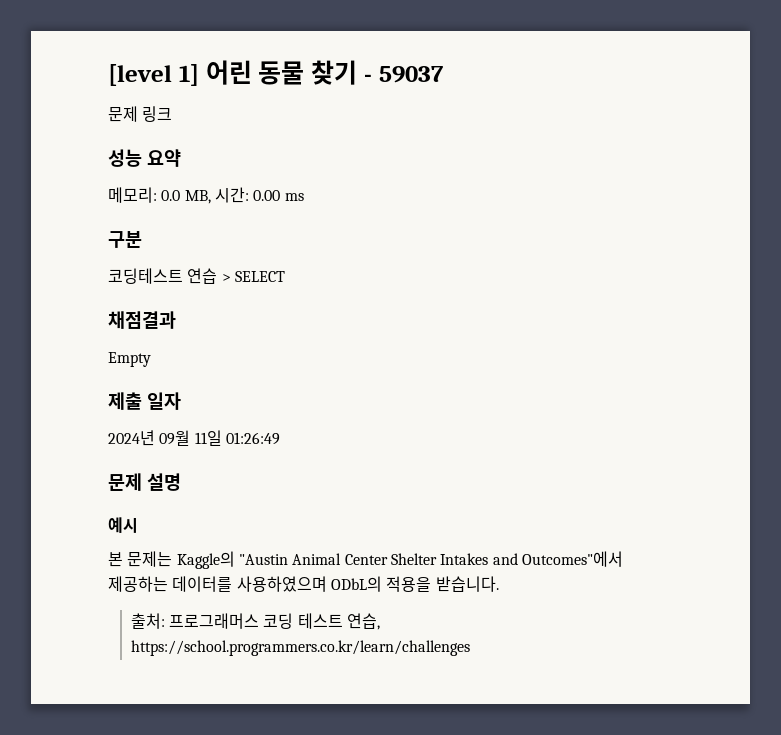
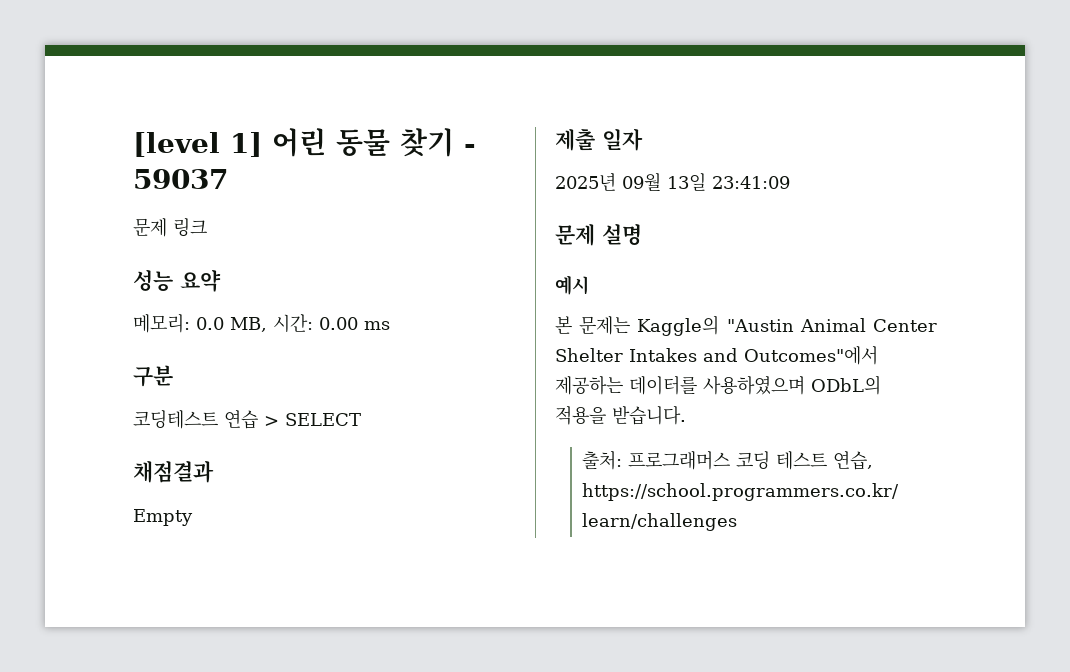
- 2024년 09월 11일 01:26:49
+ 2025년 09월 13일 23:41:09

